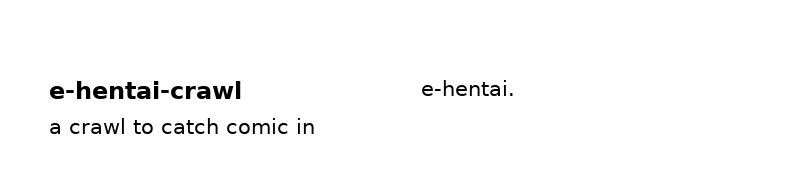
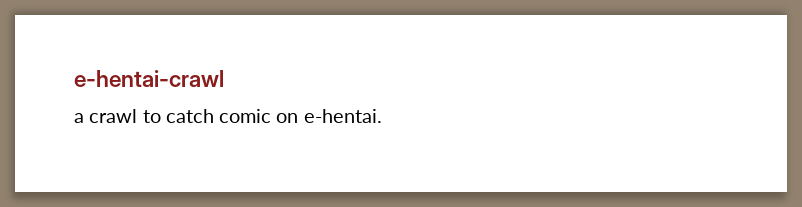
- a crawl to catch comic in e-hentai.
+ a crawl to catch comic on e-hentai.

